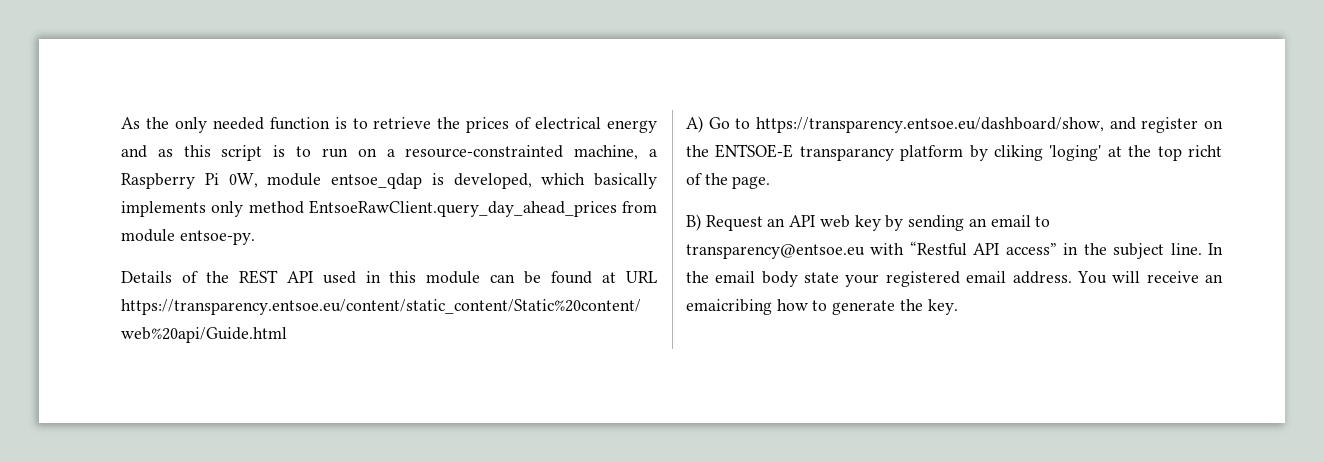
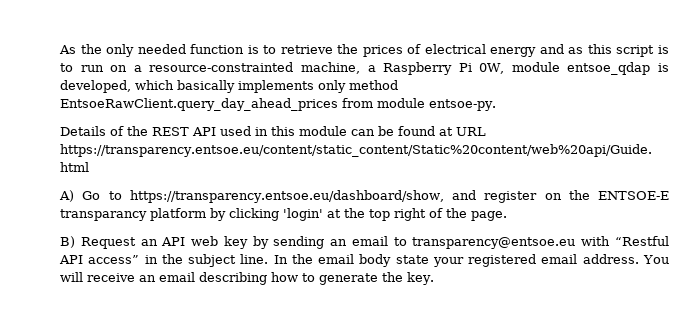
- A) Go to https://transparency.entsoe.eu/dashboard/show, and register on the ENTSOE-E transparancy platform by cliking 'loging' at the top richt of the page.
+ A) Go to https://transparency.entsoe.eu/dashboard/show, and register on the ENTSOE-E transparancy platform by clicking 'login' at the top right of the page.
- You will receive an emaicribing how to generate the key.
+ You will receive an email describing how to generate the key.

